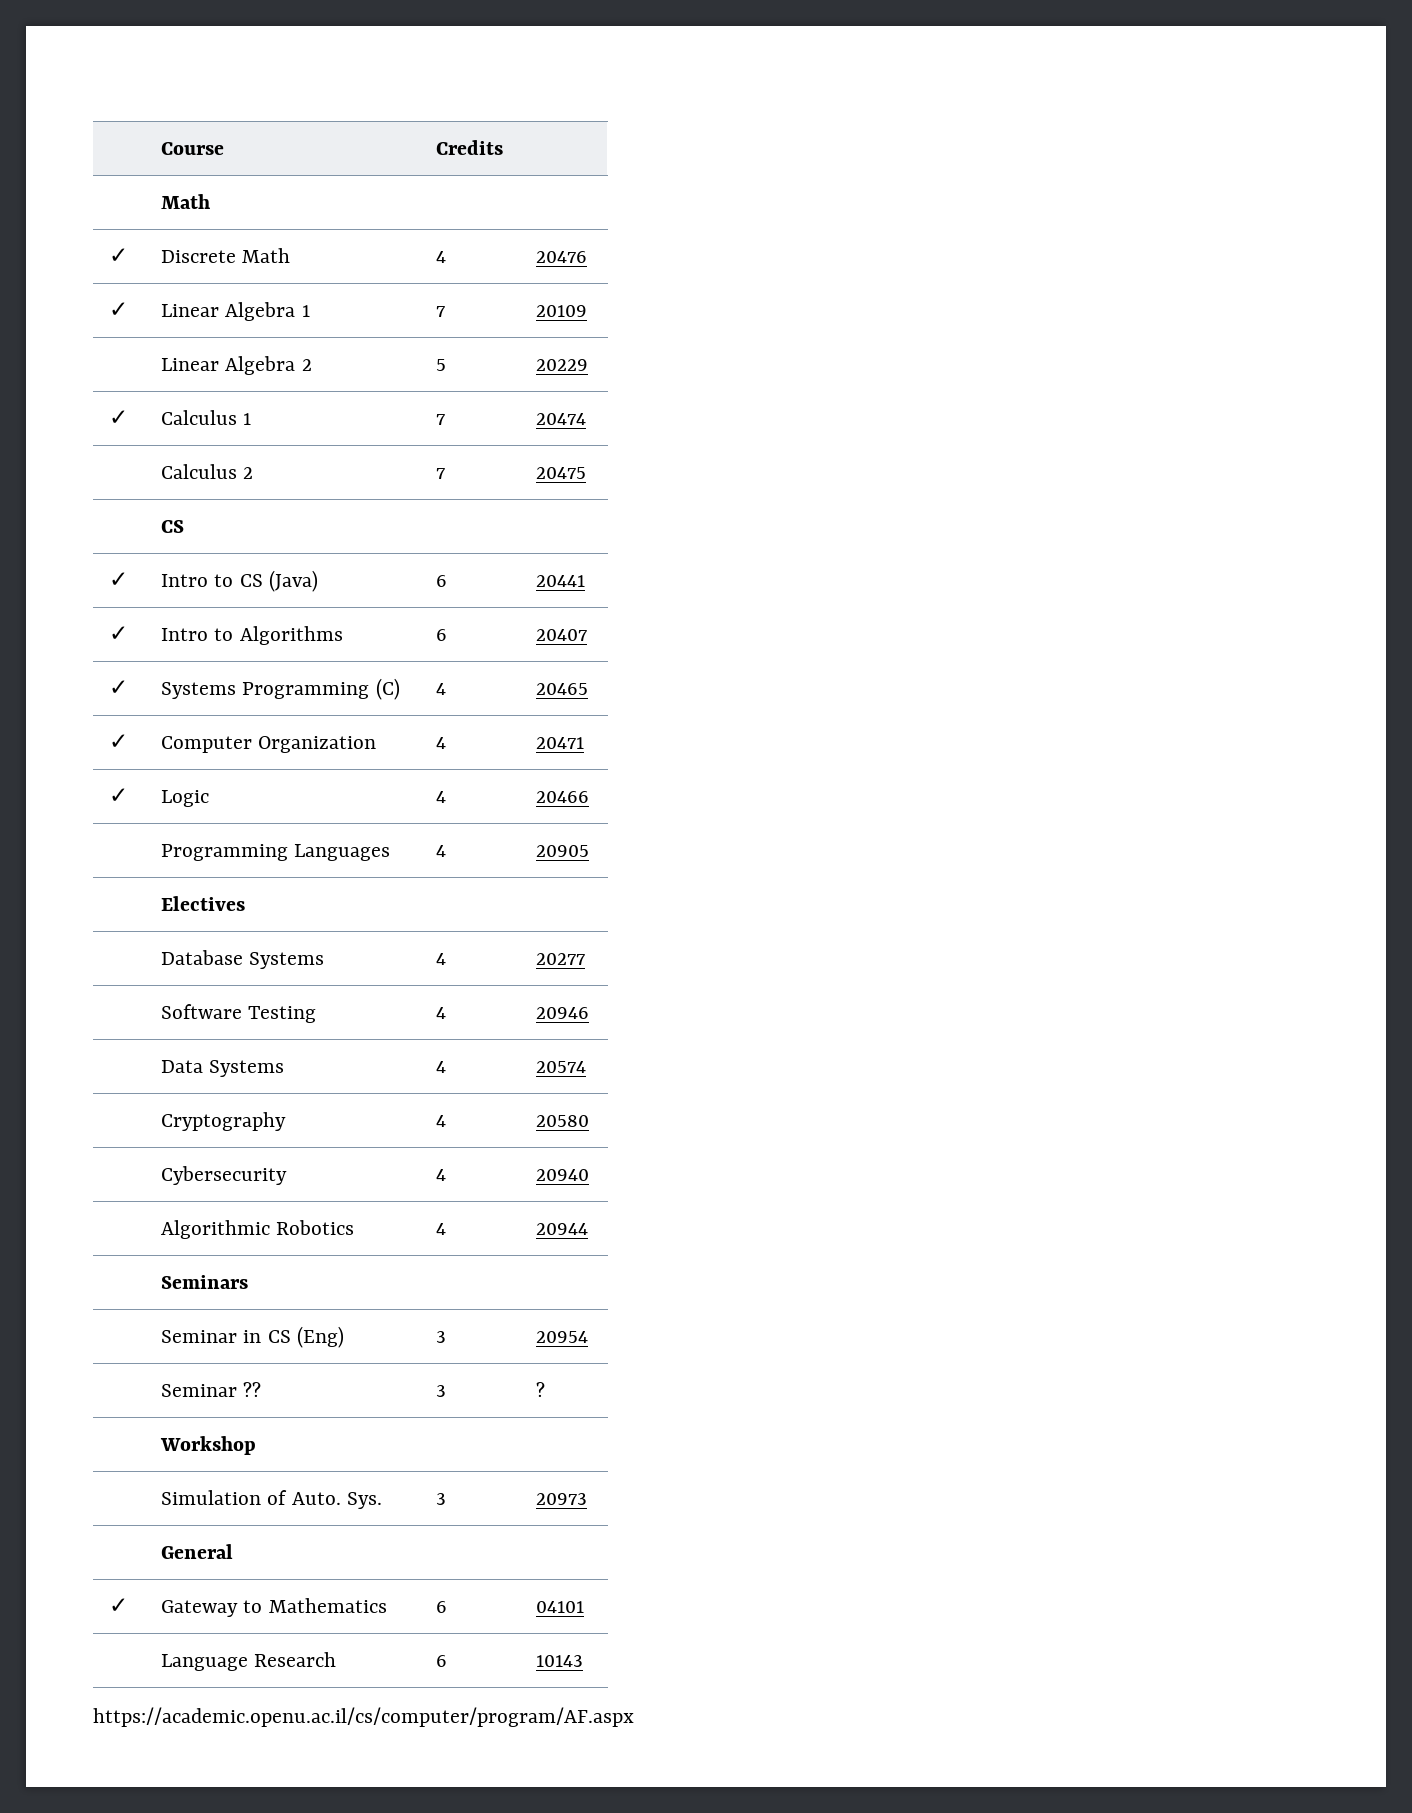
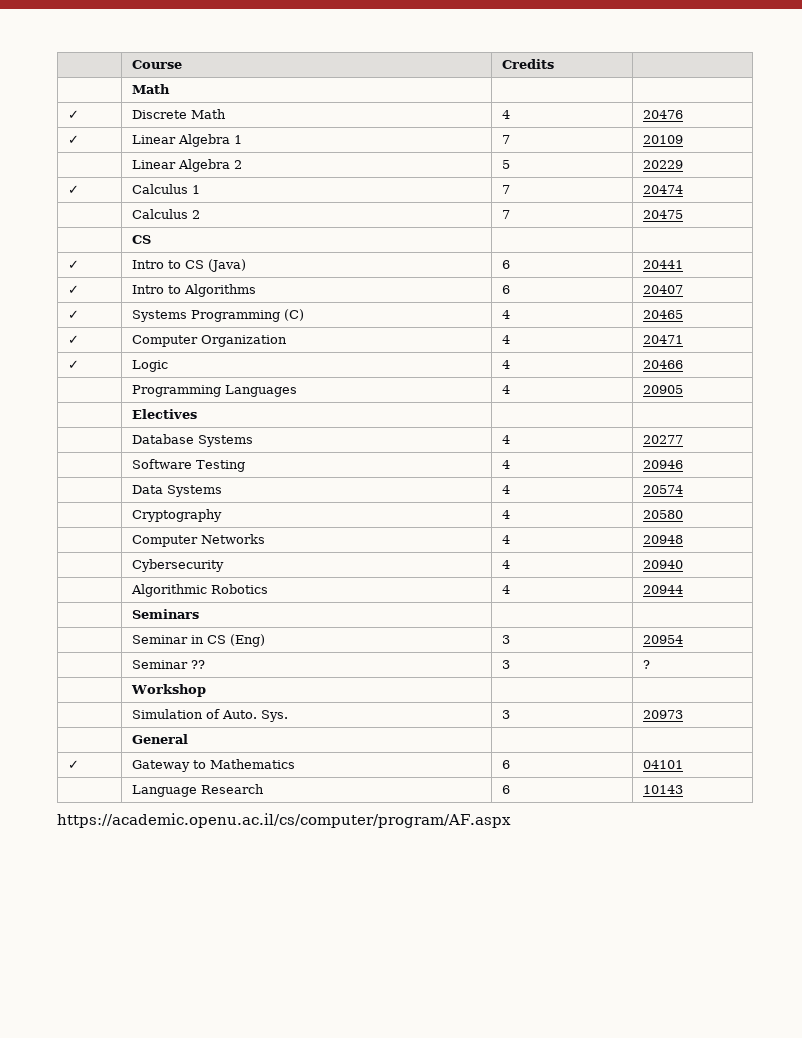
+ | Computer Networks | 4 | 20948

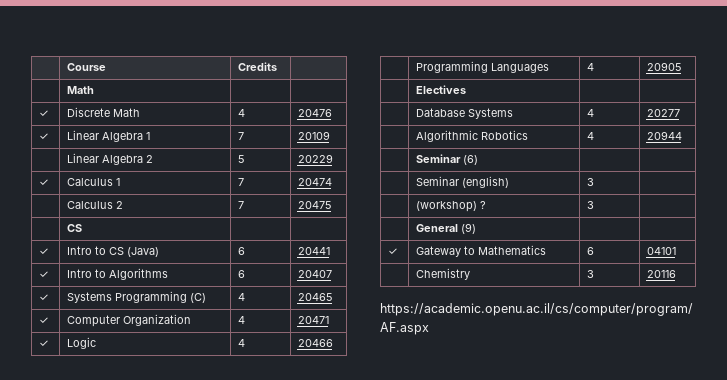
- | Software Testing | 4 | 20946
- | Data Systems | 4 | 20574
- | Cryptography | 4 | 20580
- | Computer Networks | 4 | 20948
- | Cybersecurity | 4 | 20940
- | Seminars | |
- | Seminar in CS (Eng) | 3 | 20954
- | Seminar ?? | 3 | ?
- | Workshop | |
- | Simulation of Auto. Sys. | 3 | 20973
+ | Seminar (6) | |
+ | Seminar (english) | 3 |
+ | (workshop) ? | 3 |
- | General | |
+ | General (9) | |
- | Language Research | 6 | 10143
+ | Chemistry | 3 | 20116

